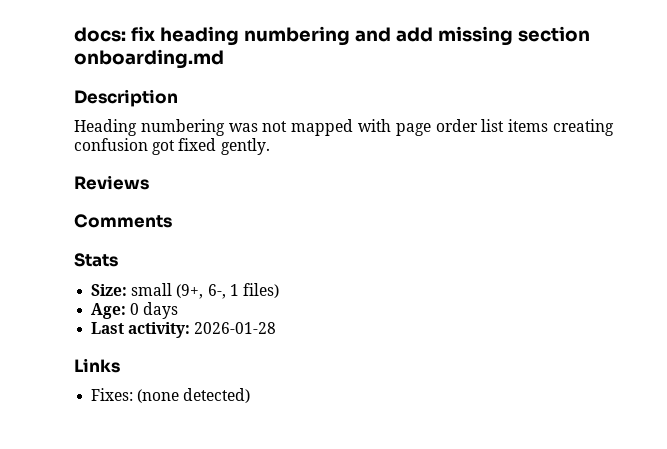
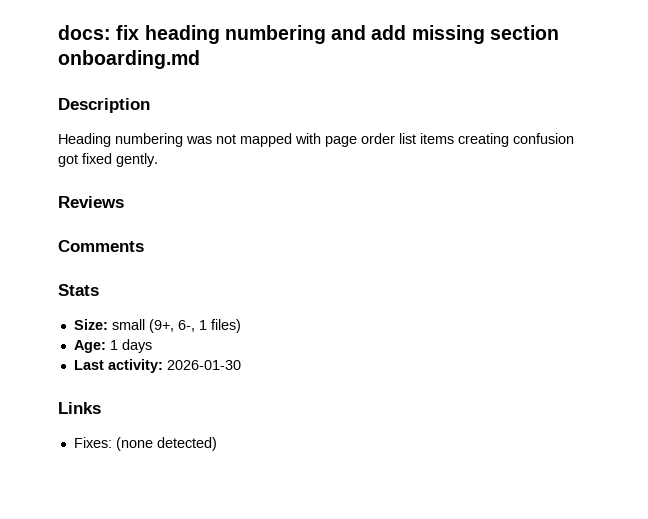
- Age: 0 days
+ Age: 1 days
- Last activity: 2026-01-28
+ Last activity: 2026-01-30

